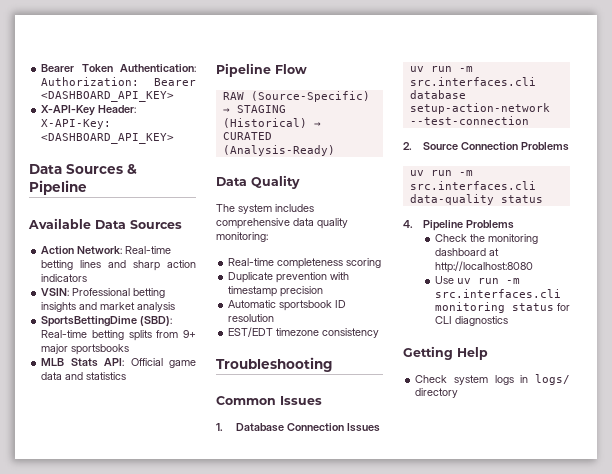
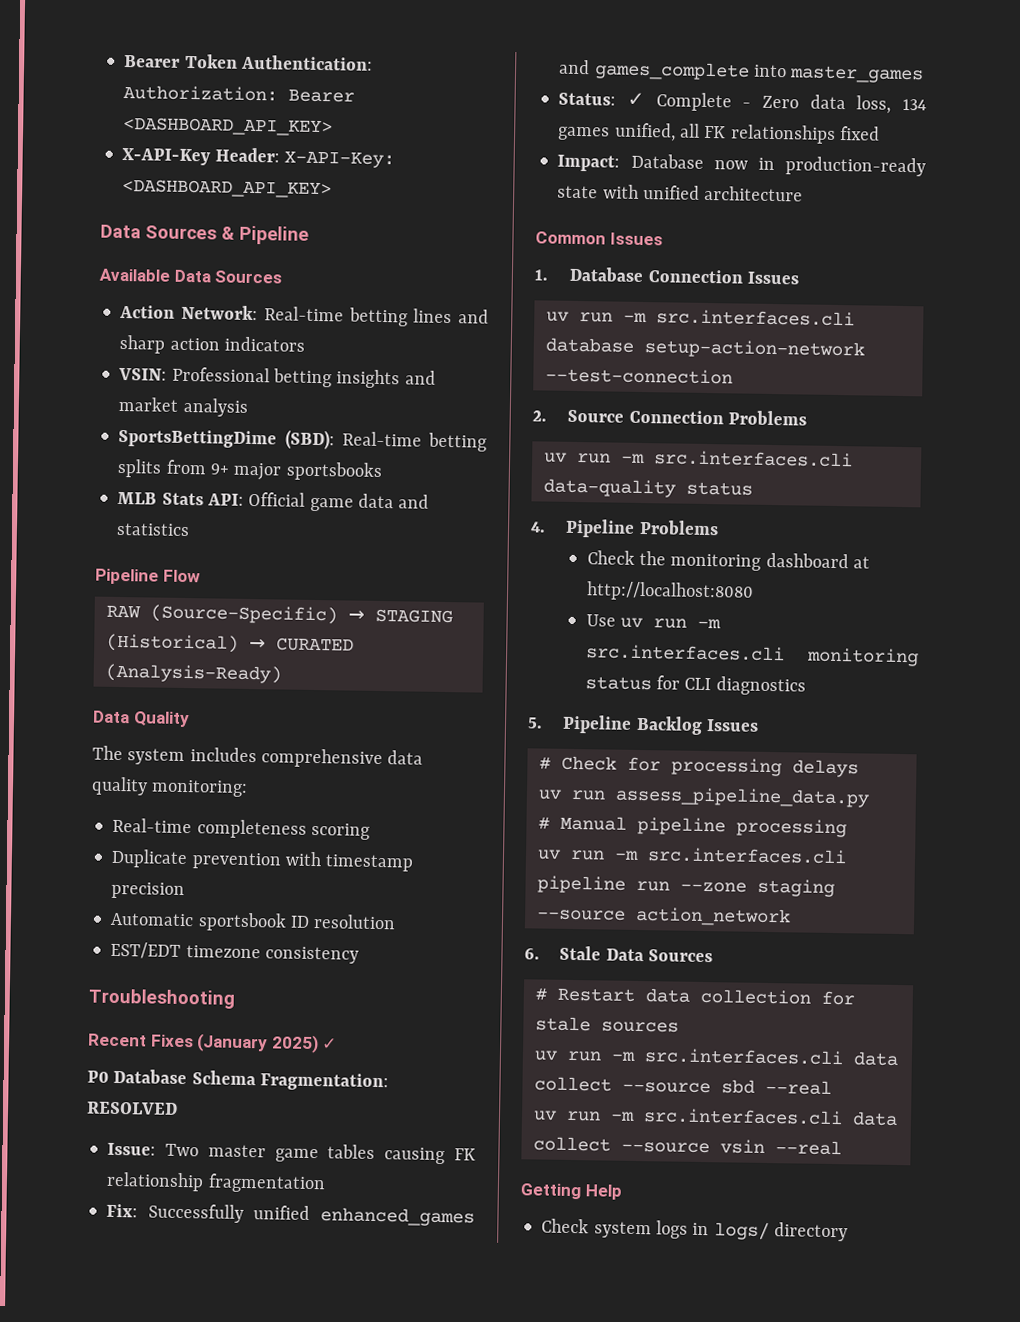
+ Recent Fixes (January 2025) ✓
+ P0 Database Schema Fragmentation: RESOLVED
+ Issue: Two master game tables causing FK relationship fragmentation
+ Fix: Successfully unified enhanced_games and games_complete into master_games
+ Status: ✓ Complete - Zero data loss, 134 games unified, all FK relationships fixed
+ Impact: Database now in production-ready state with unified architecture
+ 5. Pipeline Backlog Issues
+ # Check for processing delays
+ uv run assess_pipeline_data.py
+ # Manual pipeline processing
+ uv run -m src.interfaces.cli pipeline run --zone staging --source action_network
+ 6. Stale Data Sources
+ # Restart data collection for stale sources
+ uv run -m src.interfaces.cli data collect --source sbd --real
+ uv run -m src.interfaces.cli data collect --source vsin --real

